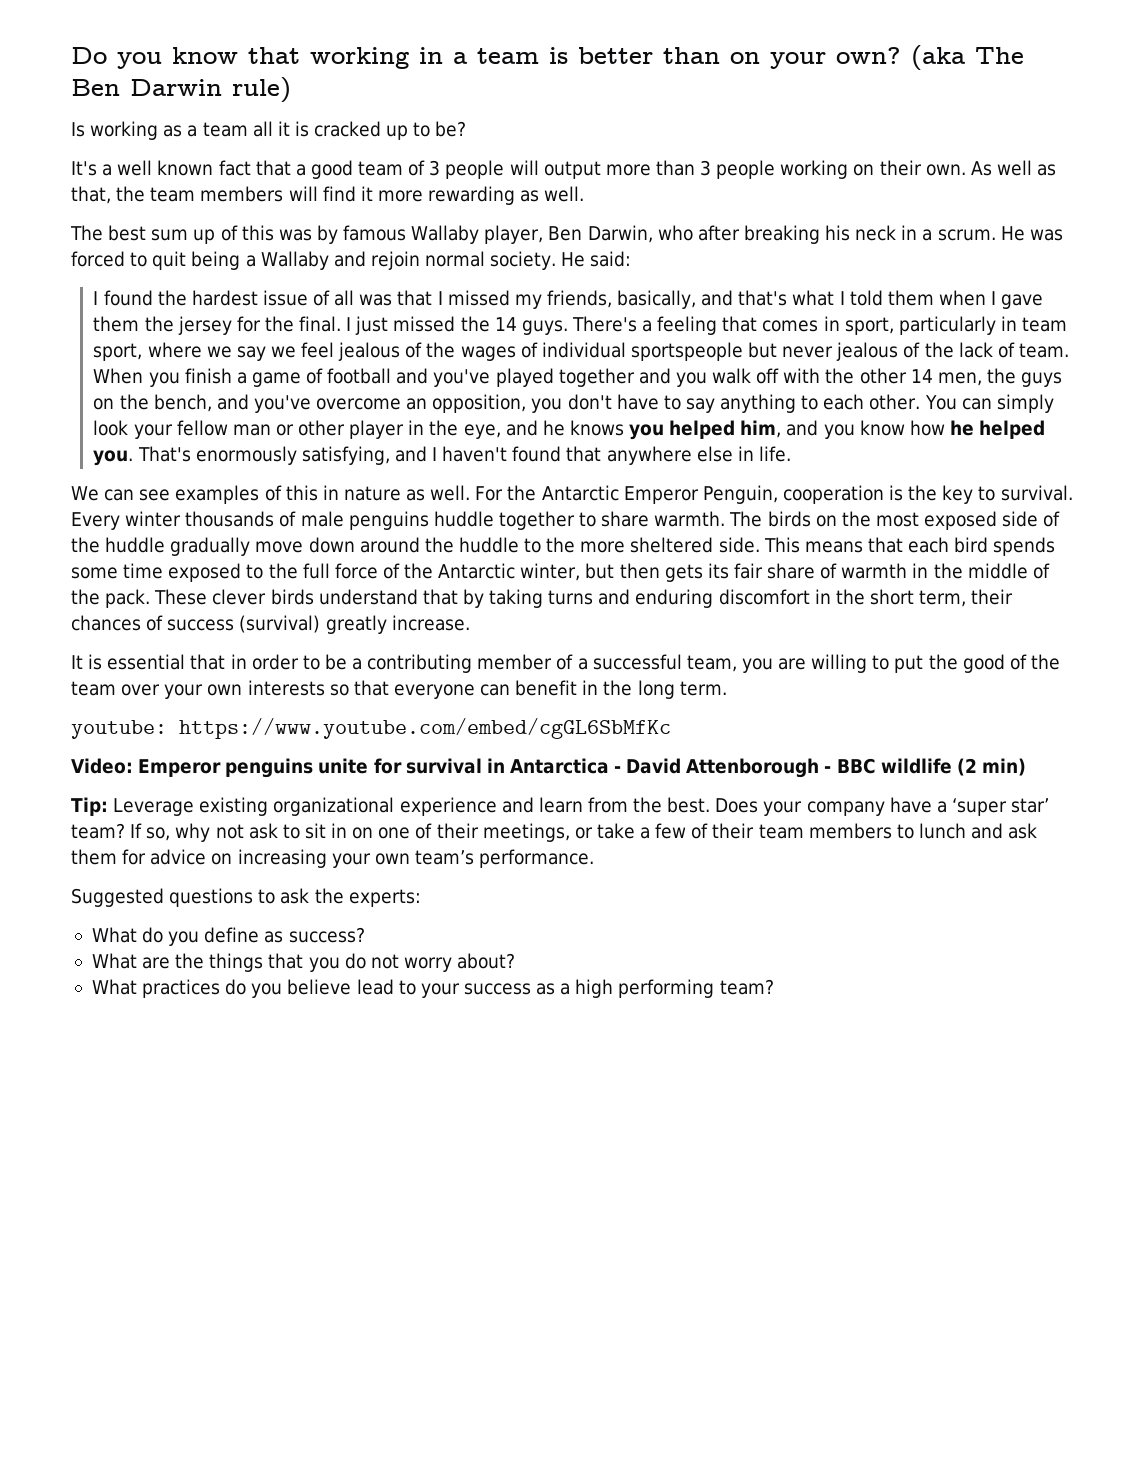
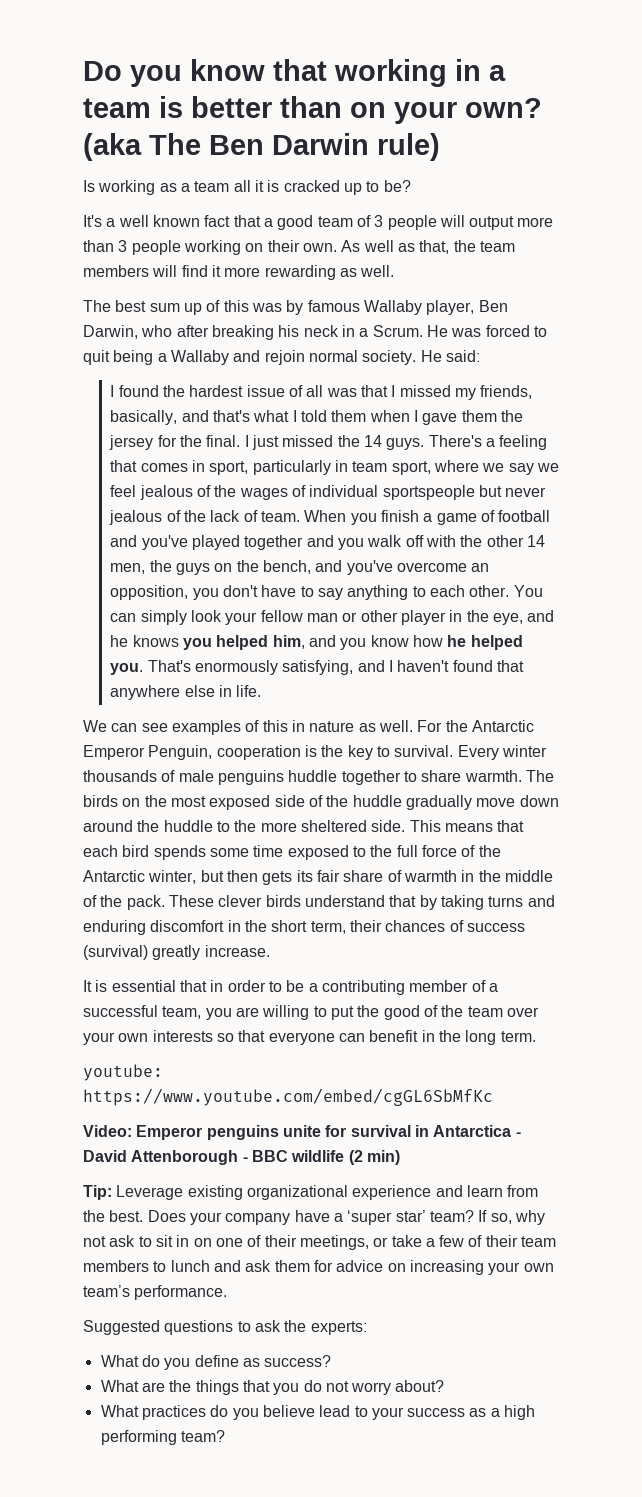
- The best sum up of this was by famous Wallaby player, Ben Darwin, who after breaking his neck in a scrum.
+ The best sum up of this was by famous Wallaby player, Ben Darwin, who after breaking his neck in a Scrum.

